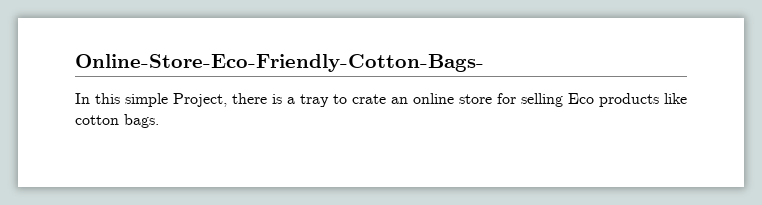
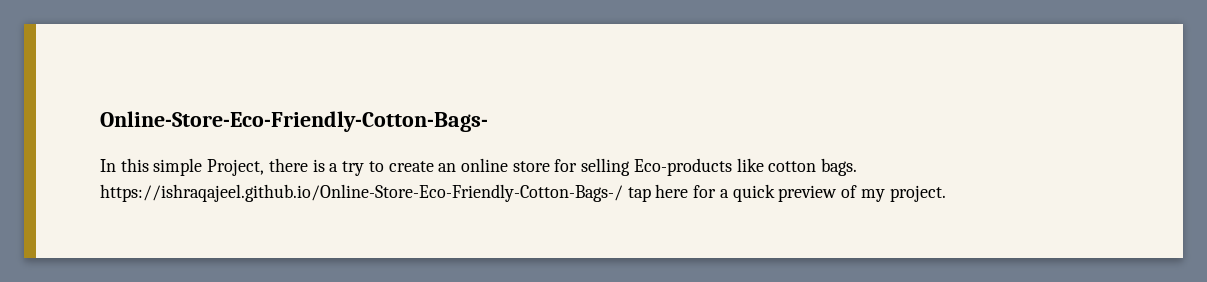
- In this simple Project, there is a tray to crate an online store for selling Eco products like cotton bags.
+ In this simple Project, there is a try to create an online store for selling Eco-products like cotton bags. https://ishraqajeel.github.io/Online-Store-Eco-Friendly-Cotton-Bags-/ tap here for a quick preview of my project.

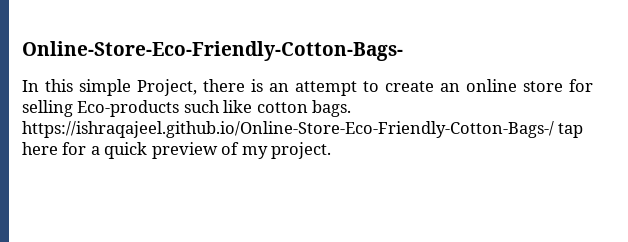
- In this simple Project, there is a try to create an online store for selling Eco-products like cotton bags. https://ishraqajeel.github.io/Online-Store-Eco-Friendly-Cotton-Bags-/ tap here for a quick preview of my project.
+ In this simple Project, there is an attempt to create an online store for selling Eco-products such like cotton bags. https://ishraqajeel.github.io/Online-Store-Eco-Friendly-Cotton-Bags-/ tap here for a quick preview of my project.

